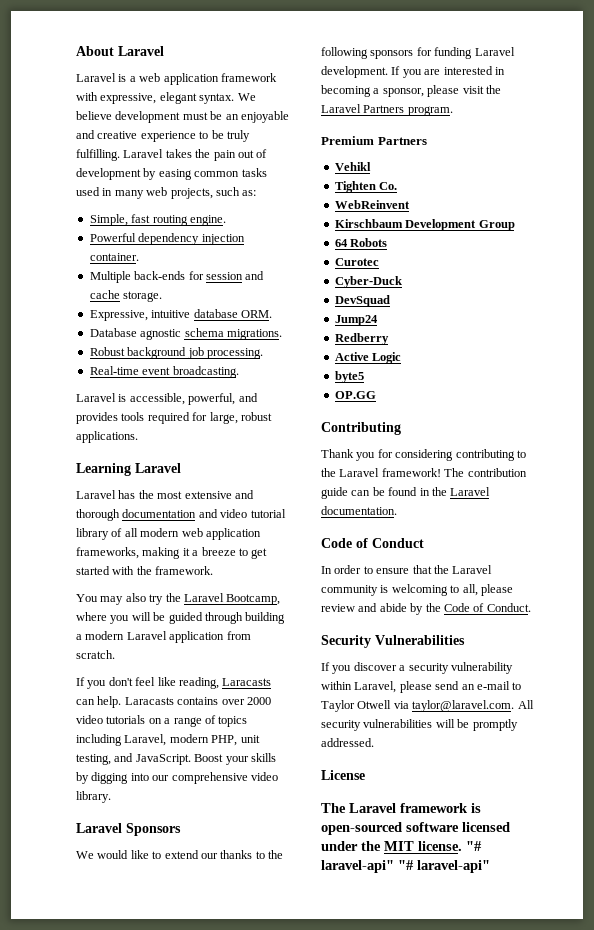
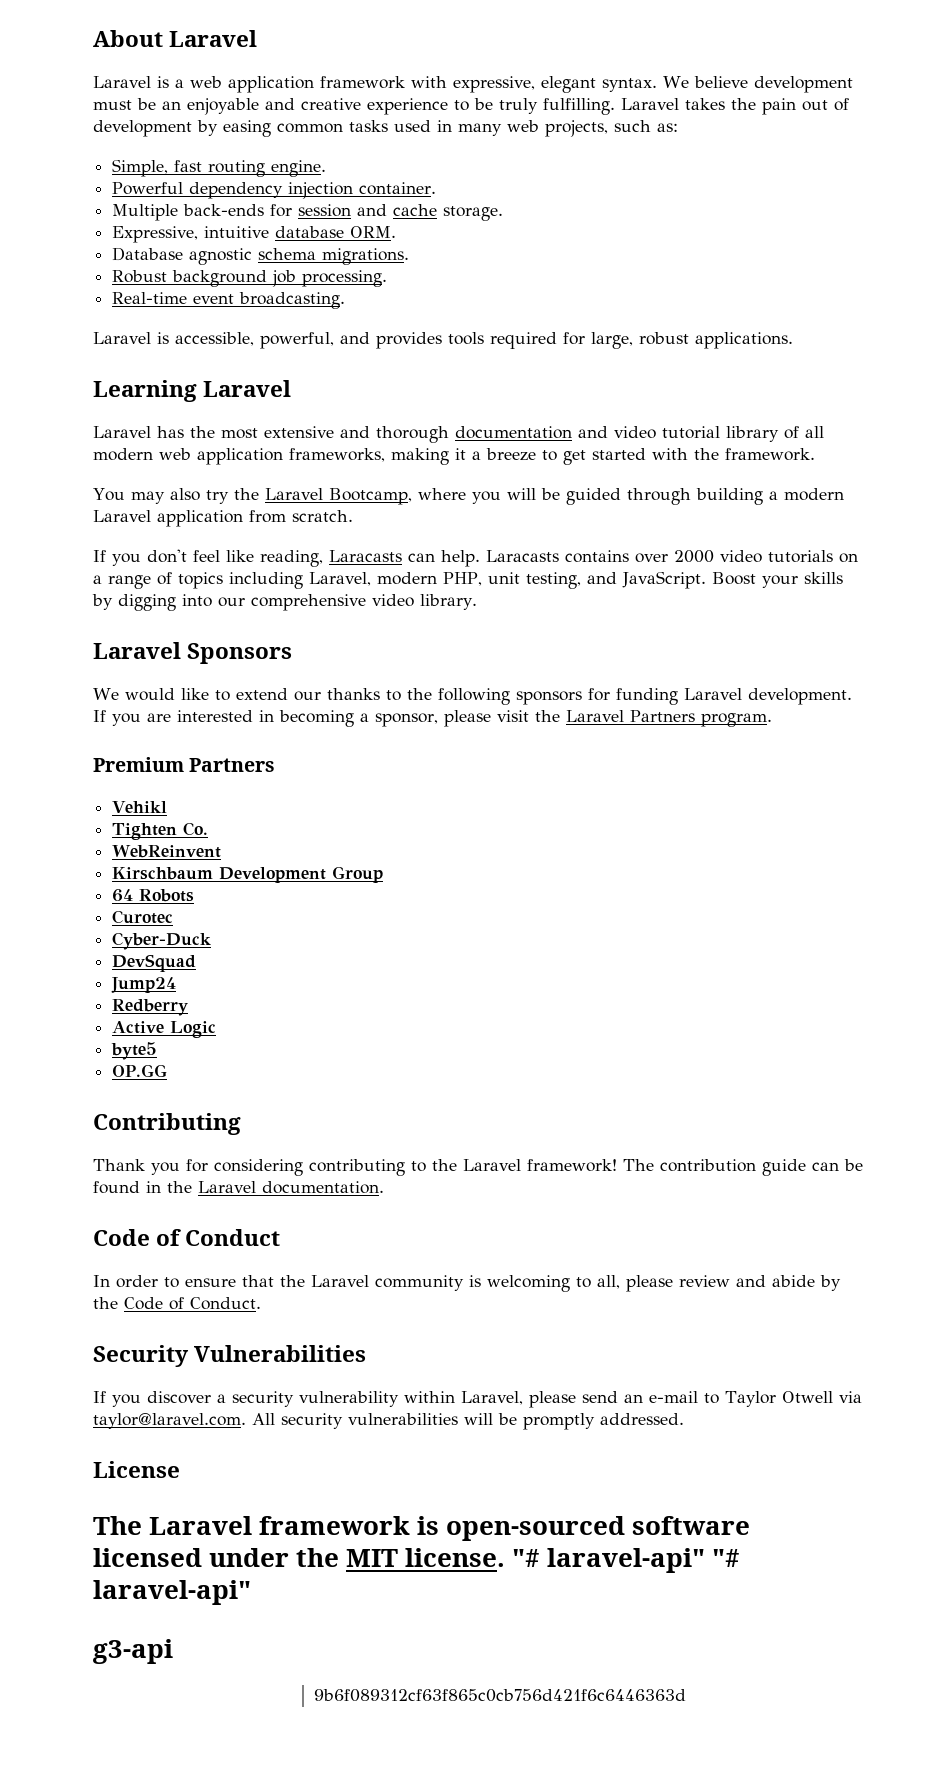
+ g3-api
+ 9b6f089312cf63f865c0cb756d421f6c6446363d

